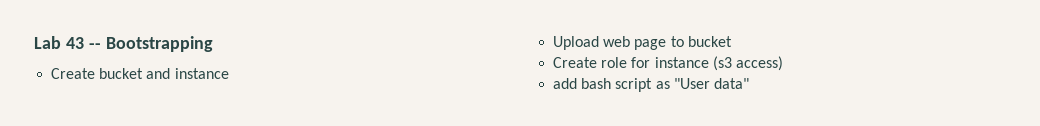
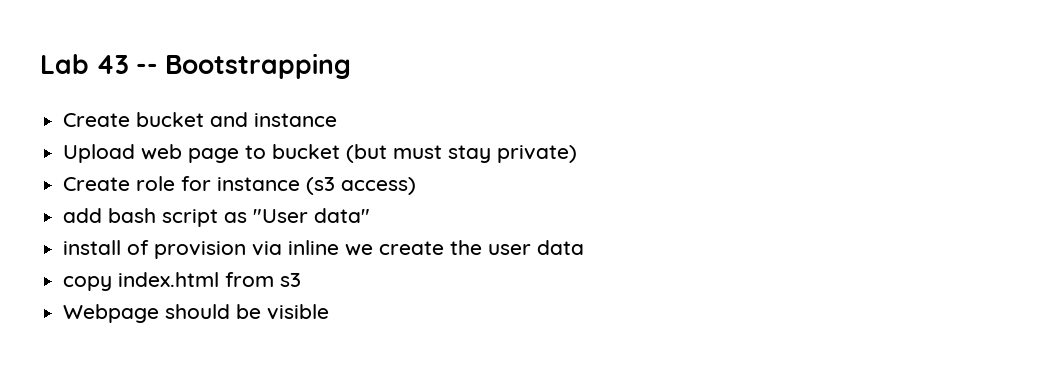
- Upload web page to bucket
+ Upload web page to bucket (but must stay private)
+ install of provision via inline we create the user data
+ copy index.html from s3
+ Webpage should be visible

